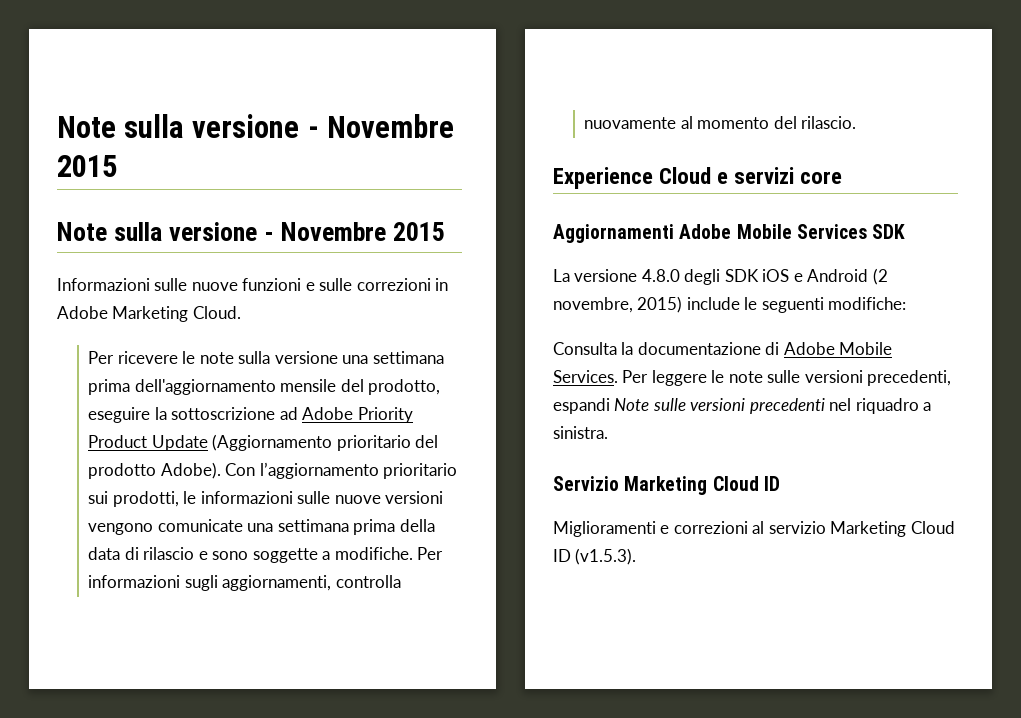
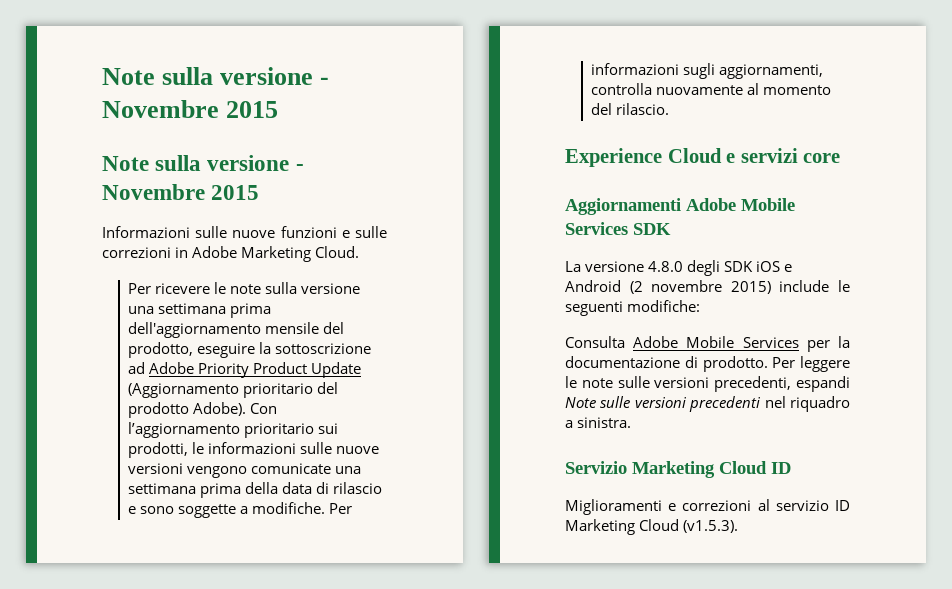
- La versione 4.8.0 degli SDK iOS e Android (2 novembre, 2015) include le seguenti modifiche:
+ La versione 4.8.0 degli SDK iOS e Android (2 novembre 2015) include le seguenti modifiche:
- Consulta la documentazione di Adobe Mobile Services.
+ Consulta Adobe Mobile Services per la documentazione di prodotto.
- Miglioramenti e correzioni al servizio Marketing Cloud ID (v1.5.3).
+ Miglioramenti e correzioni al servizio ID Marketing Cloud (v1.5.3).

